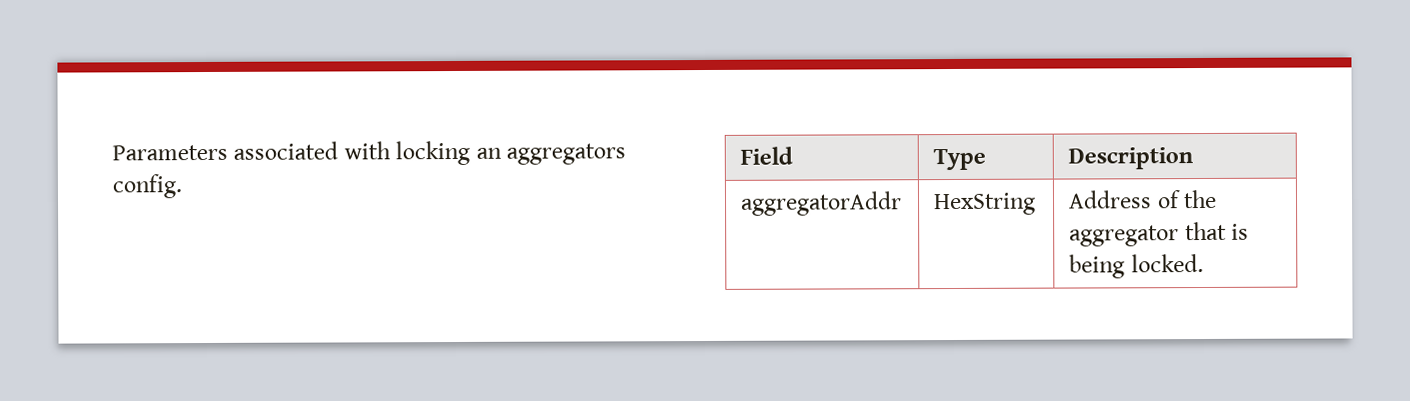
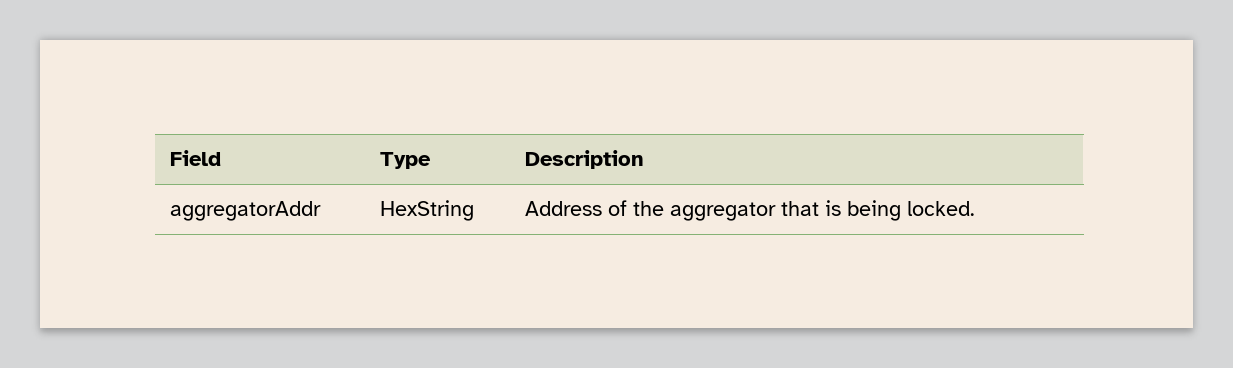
- Parameters associated with locking an aggregators config.

